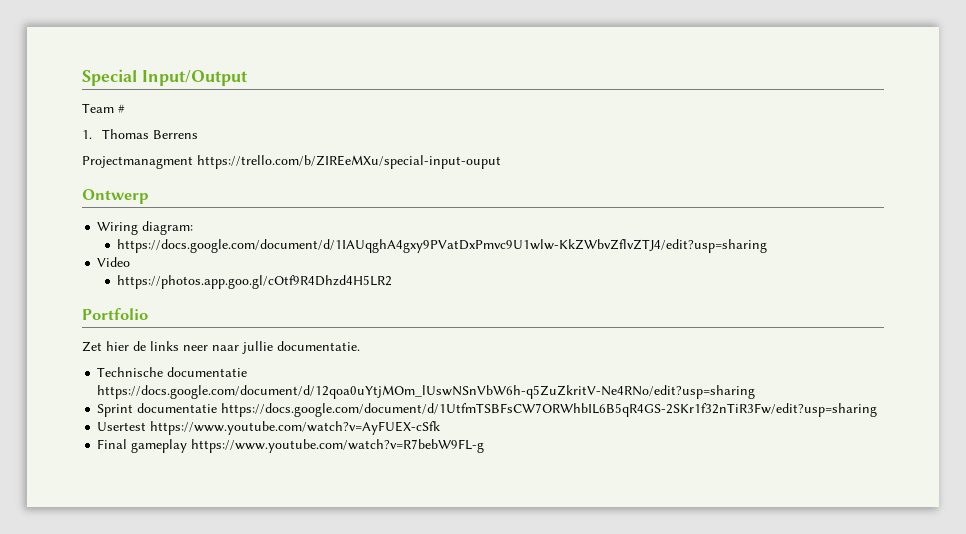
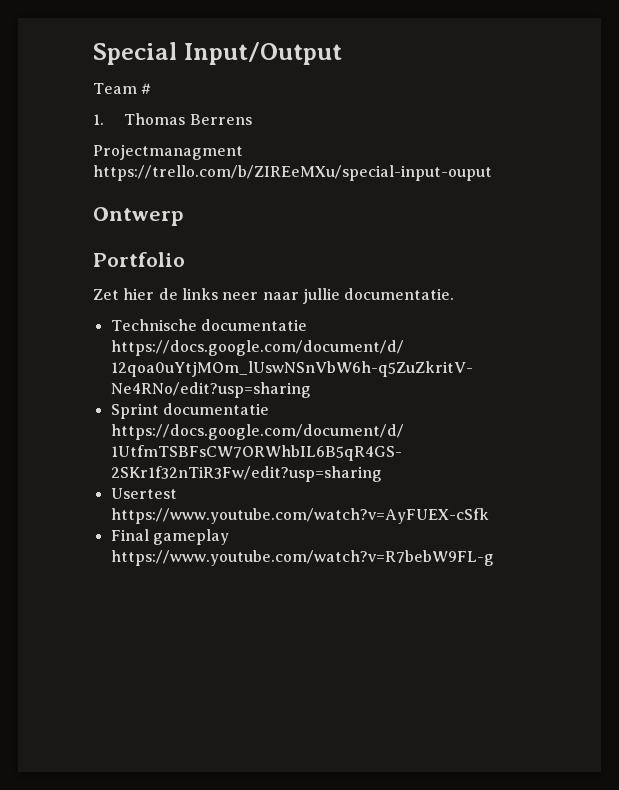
- Wiring diagram:
- https://docs.google.com/document/d/1IAUqghA4gxy9PVatDxPmvc9U1wlw-KkZWbvZflvZTJ4/edit?usp=sharing
- Video
- https://photos.app.goo.gl/cOtf9R4Dhzd4H5LR2

